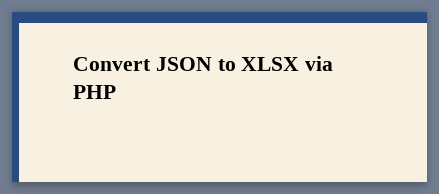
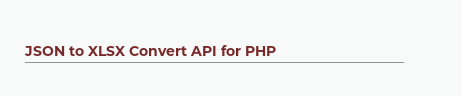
- Convert JSON to XLSX via PHP
+ JSON to XLSX Convert API for PHP

